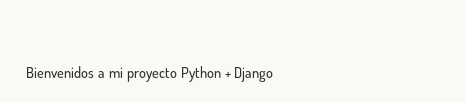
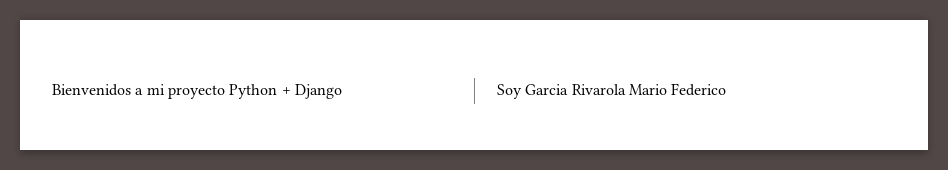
+ Soy Garcia Rivarola Mario Federico

